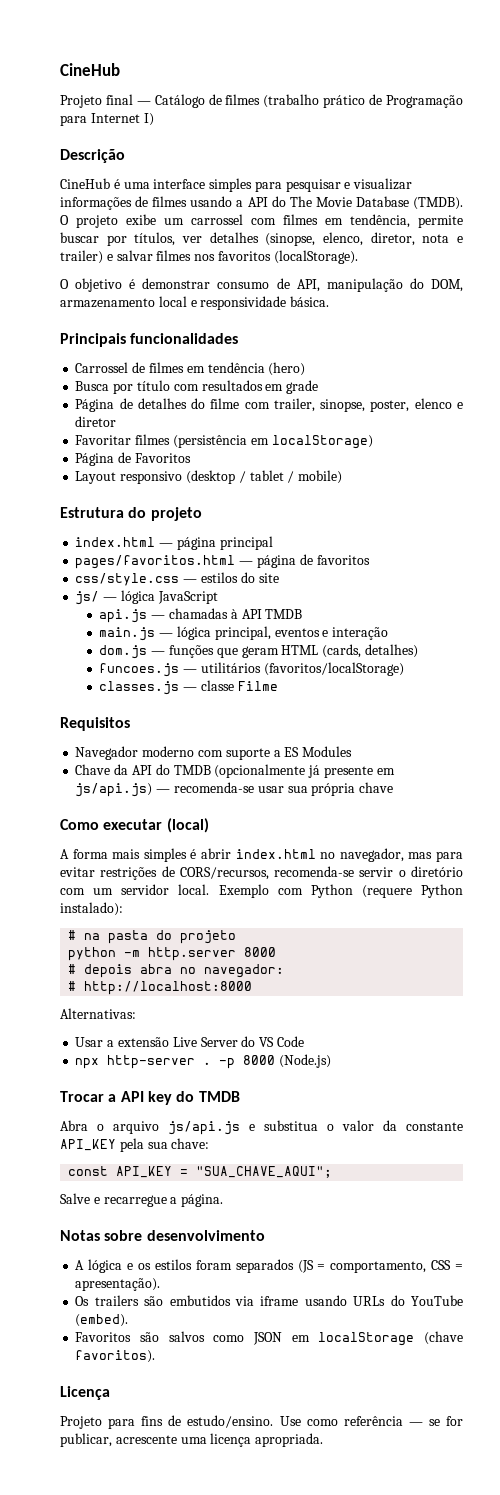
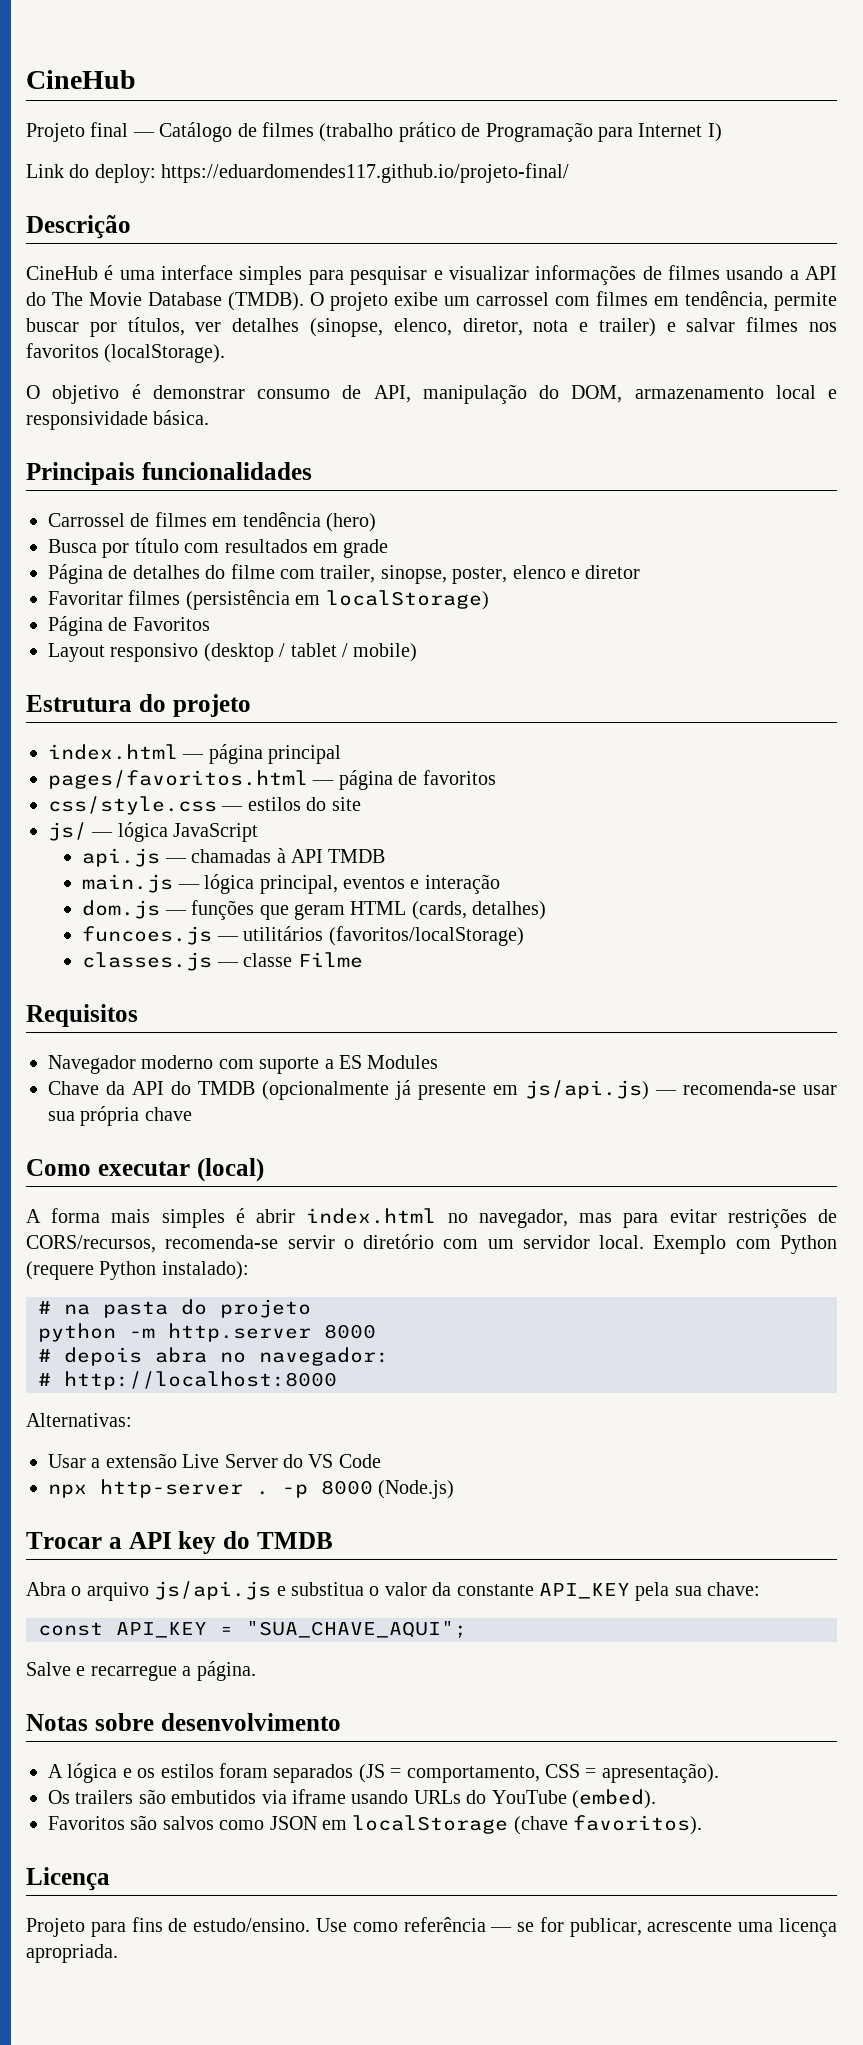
+ Link do deploy: https://eduardomendes117.github.io/projeto-final/

